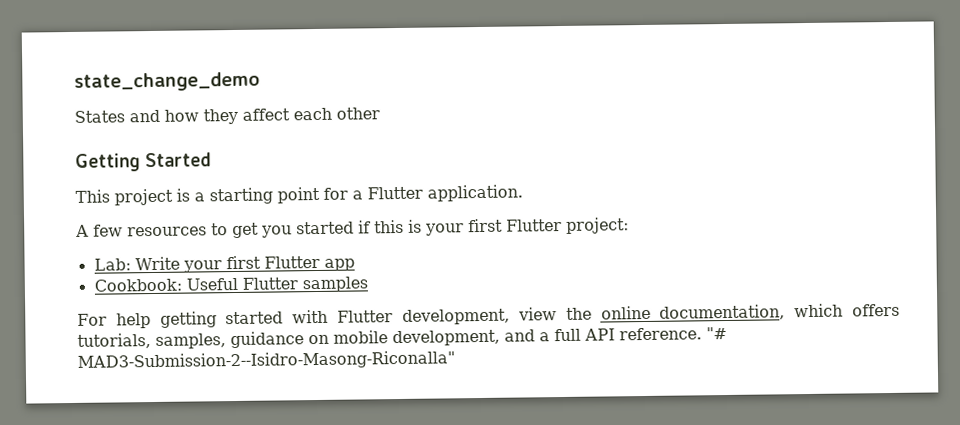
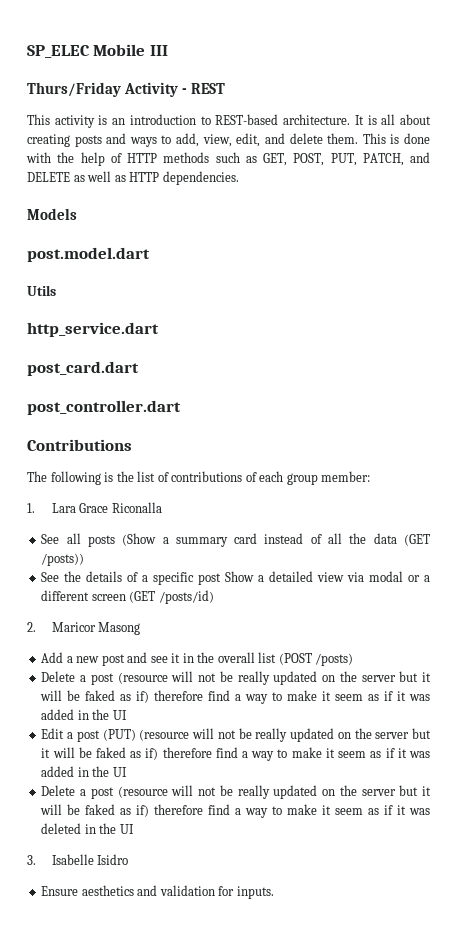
- state_change_demo
- States and how they affect each other
- Getting Started
- This project is a starting point for a Flutter application.
- A few resources to get you started if this is your first Flutter project:
- Lab: Write your first Flutter app
- Cookbook: Useful Flutter samples
- For help getting started with Flutter development, view the online documentation, which offers tutorials, samples, guidance on mobile development, and a full API reference. "# MAD3-Submission-2--Isidro-Masong-Riconalla"
+ SP_ELEC Mobile III
+ Thurs/Friday Activity - REST
+ This activity is an introduction to REST-based architecture. It is all about creating posts and ways to add, view, edit, and delete them. This is done with the help of HTTP methods such as GET, POST, PUT, PATCH, and DELETE as well as HTTP dependencies.
+ Models
+ post.model.dart
+ Utils
+ http_service.dart
+ post_card.dart
+ post_controller.dart
+ Contributions
+ The following is the list of contributions of each group member:
+ 1. Lara Grace Riconalla
+ See all posts (Show a summary card instead of all the data (GET /posts))
+ See the details of a specific post Show a detailed view via modal or a different screen (GET /posts/id)
+ 2. Maricor Masong
+ Add a new post and see it in the overall list (POST /posts)
+ Delete a post (resource will not be really updated on the server but it will be faked as if) therefore find a way to make it seem as if it was added in the UI
+ Edit a post (PUT) (resource will not be really updated on the server but it will be faked as if) therefore find a way to make it seem as if it was added in the UI
+ Delete a post (resource will not be really updated on the server but it will be faked as if) therefore find a way to make it seem as if it was deleted in the UI
+ 3. Isabelle Isidro
+ Ensure aesthetics and validation for inputs.

